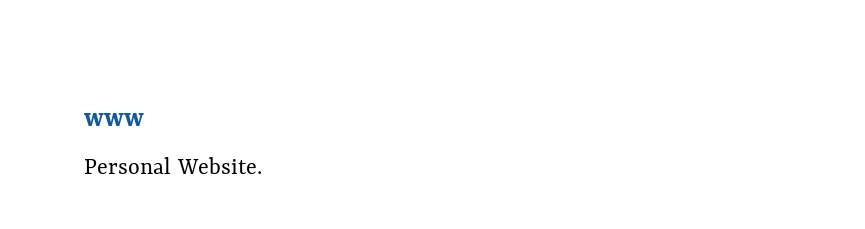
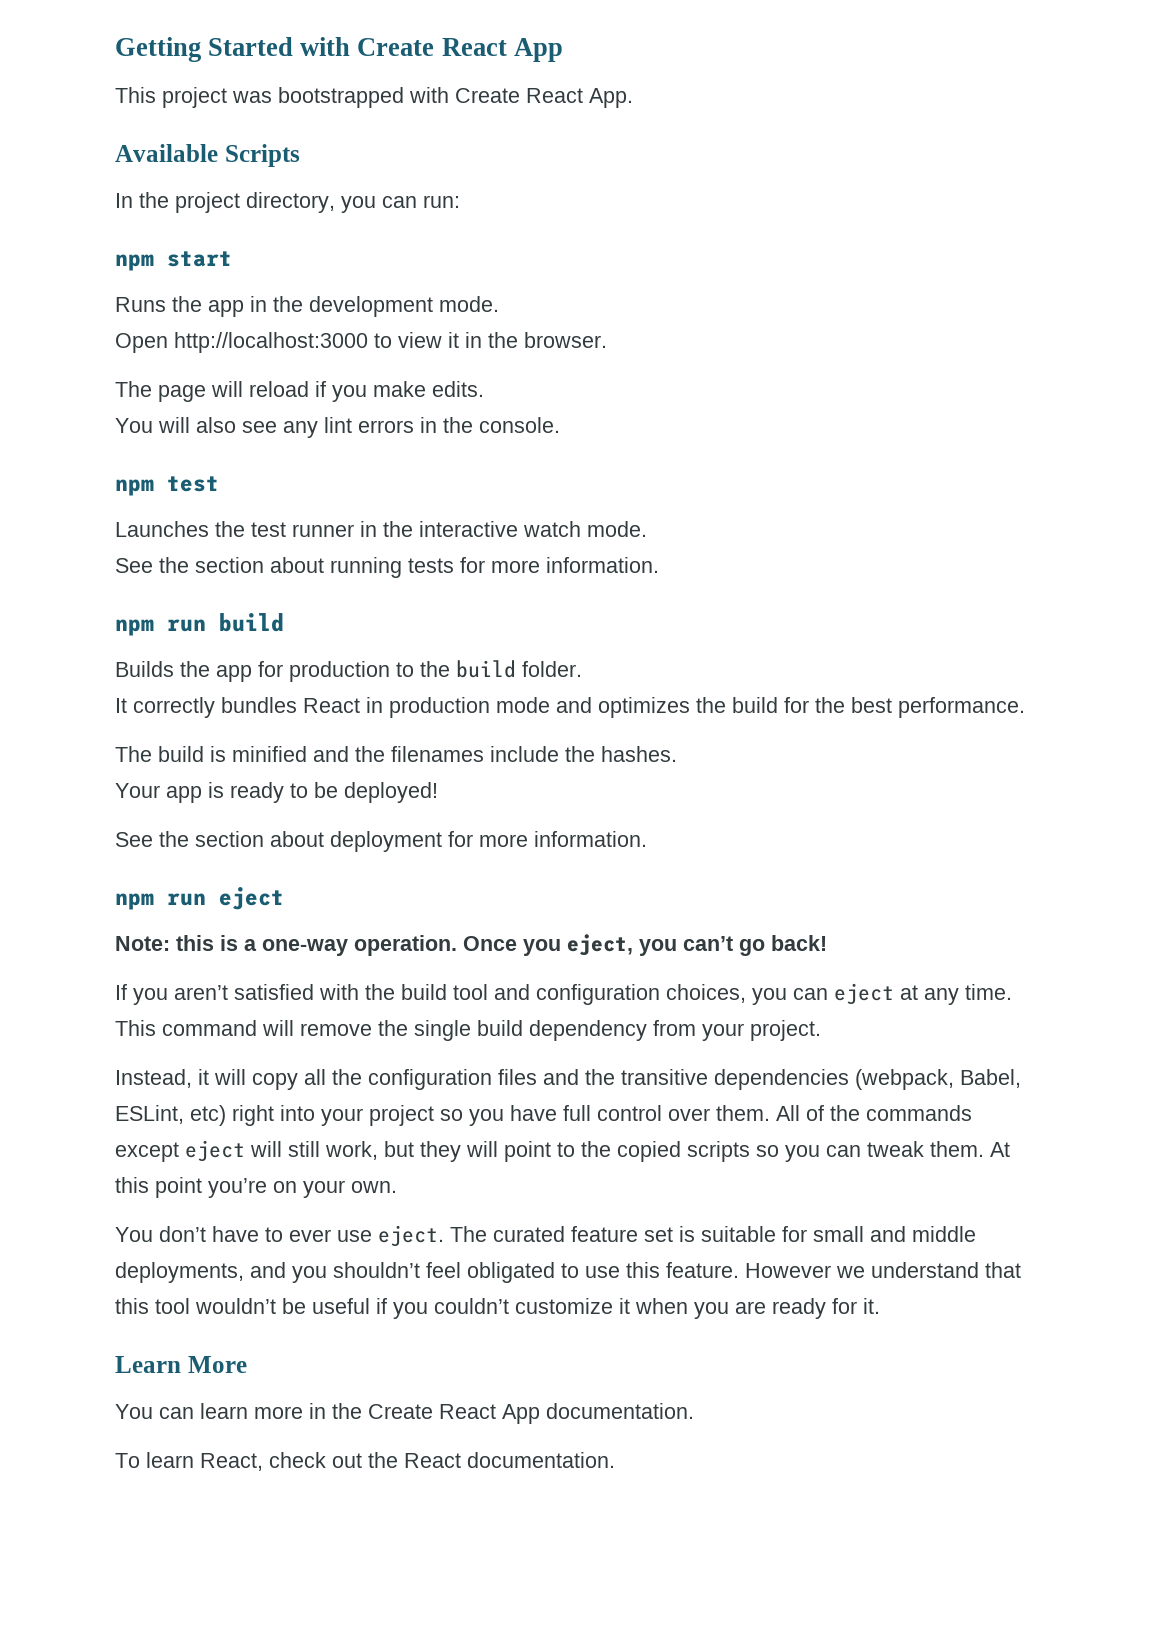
- www
- Personal Website.
+ Getting Started with Create React App
+ This project was bootstrapped with Create React App.
+ Available Scripts
+ In the project directory, you can run:
+ npm start
+ Runs the app in the development mode.
+ Open http://localhost:3000 to view it in the browser.
+ The page will reload if you make edits.
+ You will also see any lint errors in the console.
+ npm test
+ Launches the test runner in the interactive watch mode.
+ See the section about running tests for more information.
+ npm run build
+ Builds the app for production to the build folder.
+ It correctly bundles React in production mode and optimizes the build for the best performance.
+ The build is minified and the filenames include the hashes.
+ Your app is ready to be deployed!
+ See the section about deployment for more information.
+ npm run eject
+ Note: this is a one-way operation. Once you eject, you can’t go back!
+ If you aren’t satisfied with the build tool and configuration choices, you can eject at any time. This command will remove the single build dependency from your project.
+ Instead, it will copy all the configuration files and the transitive dependencies (webpack, Babel, ESLint, etc) right into your project so you have full control over them. All of the commands except eject will still work, but they will point to the copied scripts so you can tweak them. At this point you’re on your own.
+ You don’t have to ever use eject. The curated feature set is suitable for small and middle deployments, and you shouldn’t feel obligated to use this feature. However we understand that this tool wouldn’t be useful if you couldn’t customize it when you are ready for it.
+ Learn More
+ You can learn more in the Create React App documentation.
+ To learn React, check out the React documentation.

